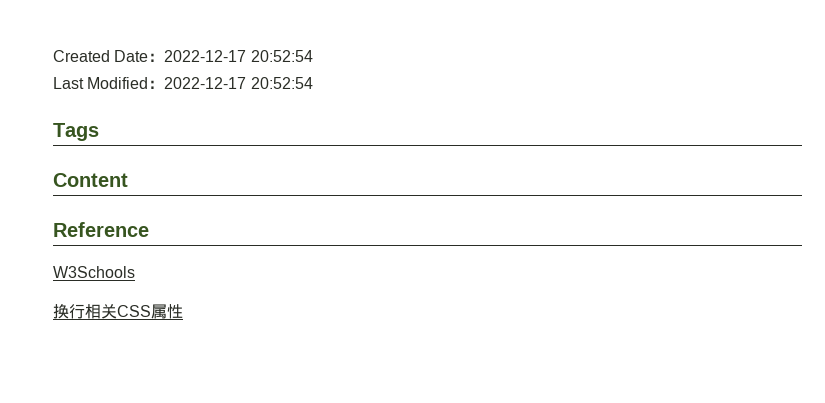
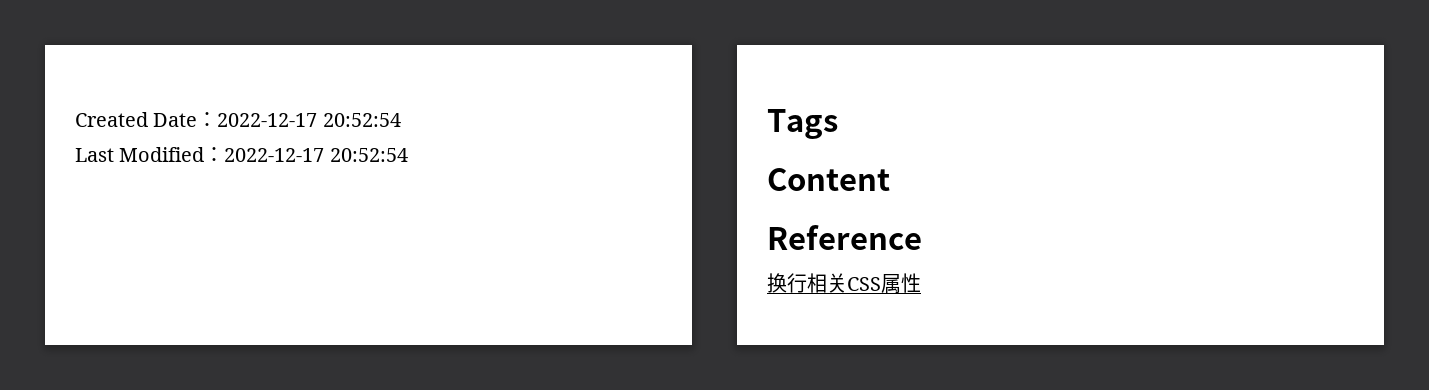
- W3Schools

